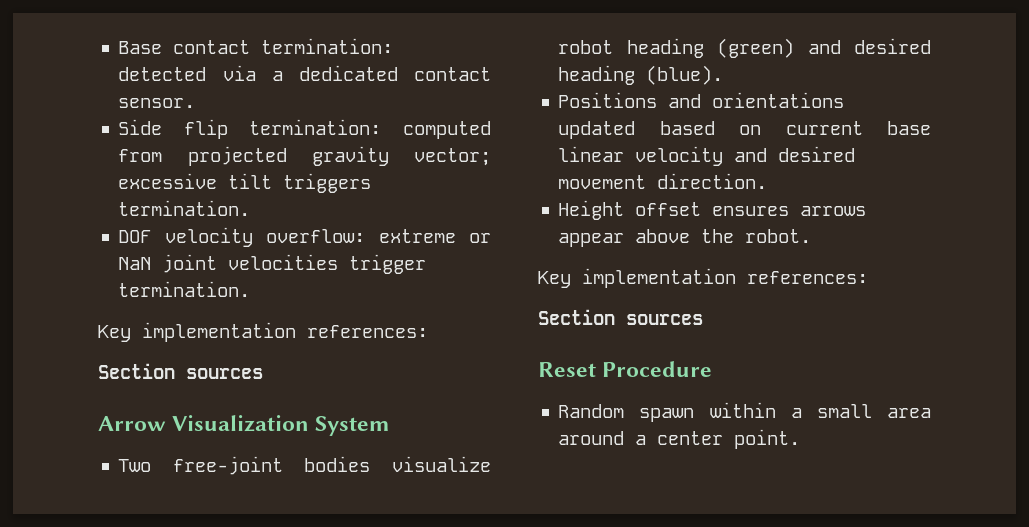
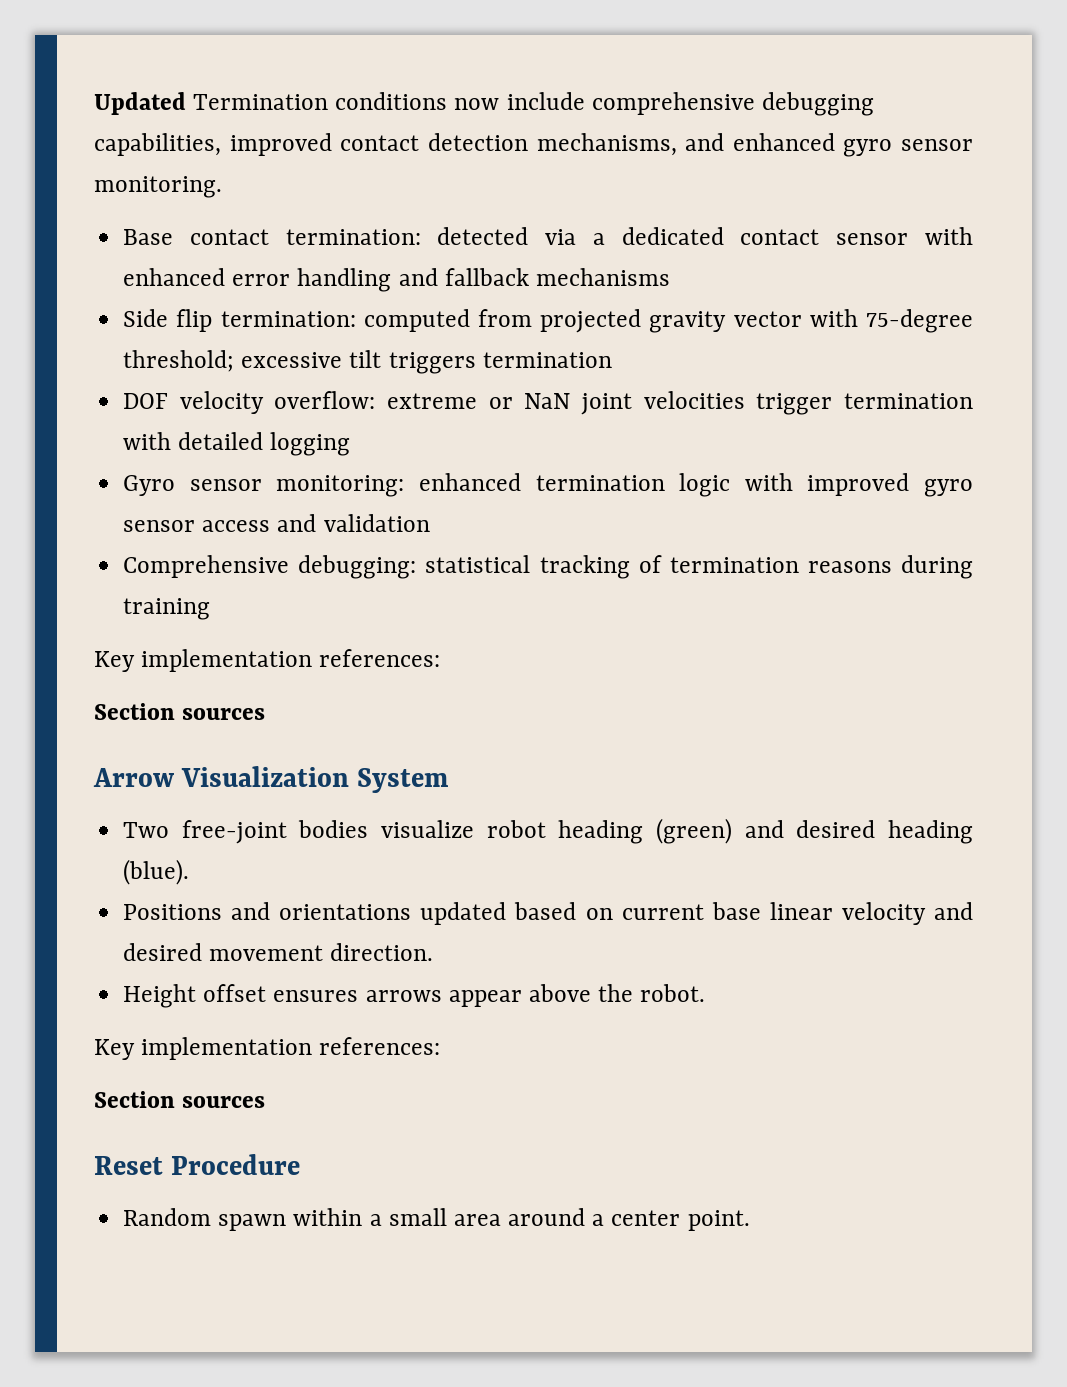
+ Updated Termination conditions now include comprehensive debugging capabilities, improved contact detection mechanisms, and enhanced gyro sensor monitoring.
- Base contact termination: detected via a dedicated contact sensor.
+ Base contact termination: detected via a dedicated contact sensor with enhanced error handling and fallback mechanisms
- Side flip termination: computed from projected gravity vector; excessive tilt triggers termination.
+ Side flip termination: computed from projected gravity vector with 75-degree threshold; excessive tilt triggers termination
- DOF velocity overflow: extreme or NaN joint velocities trigger termination.
+ DOF velocity overflow: extreme or NaN joint velocities trigger termination with detailed logging
+ Gyro sensor monitoring: enhanced termination logic with improved gyro sensor access and validation
+ Comprehensive debugging: statistical tracking of termination reasons during training

